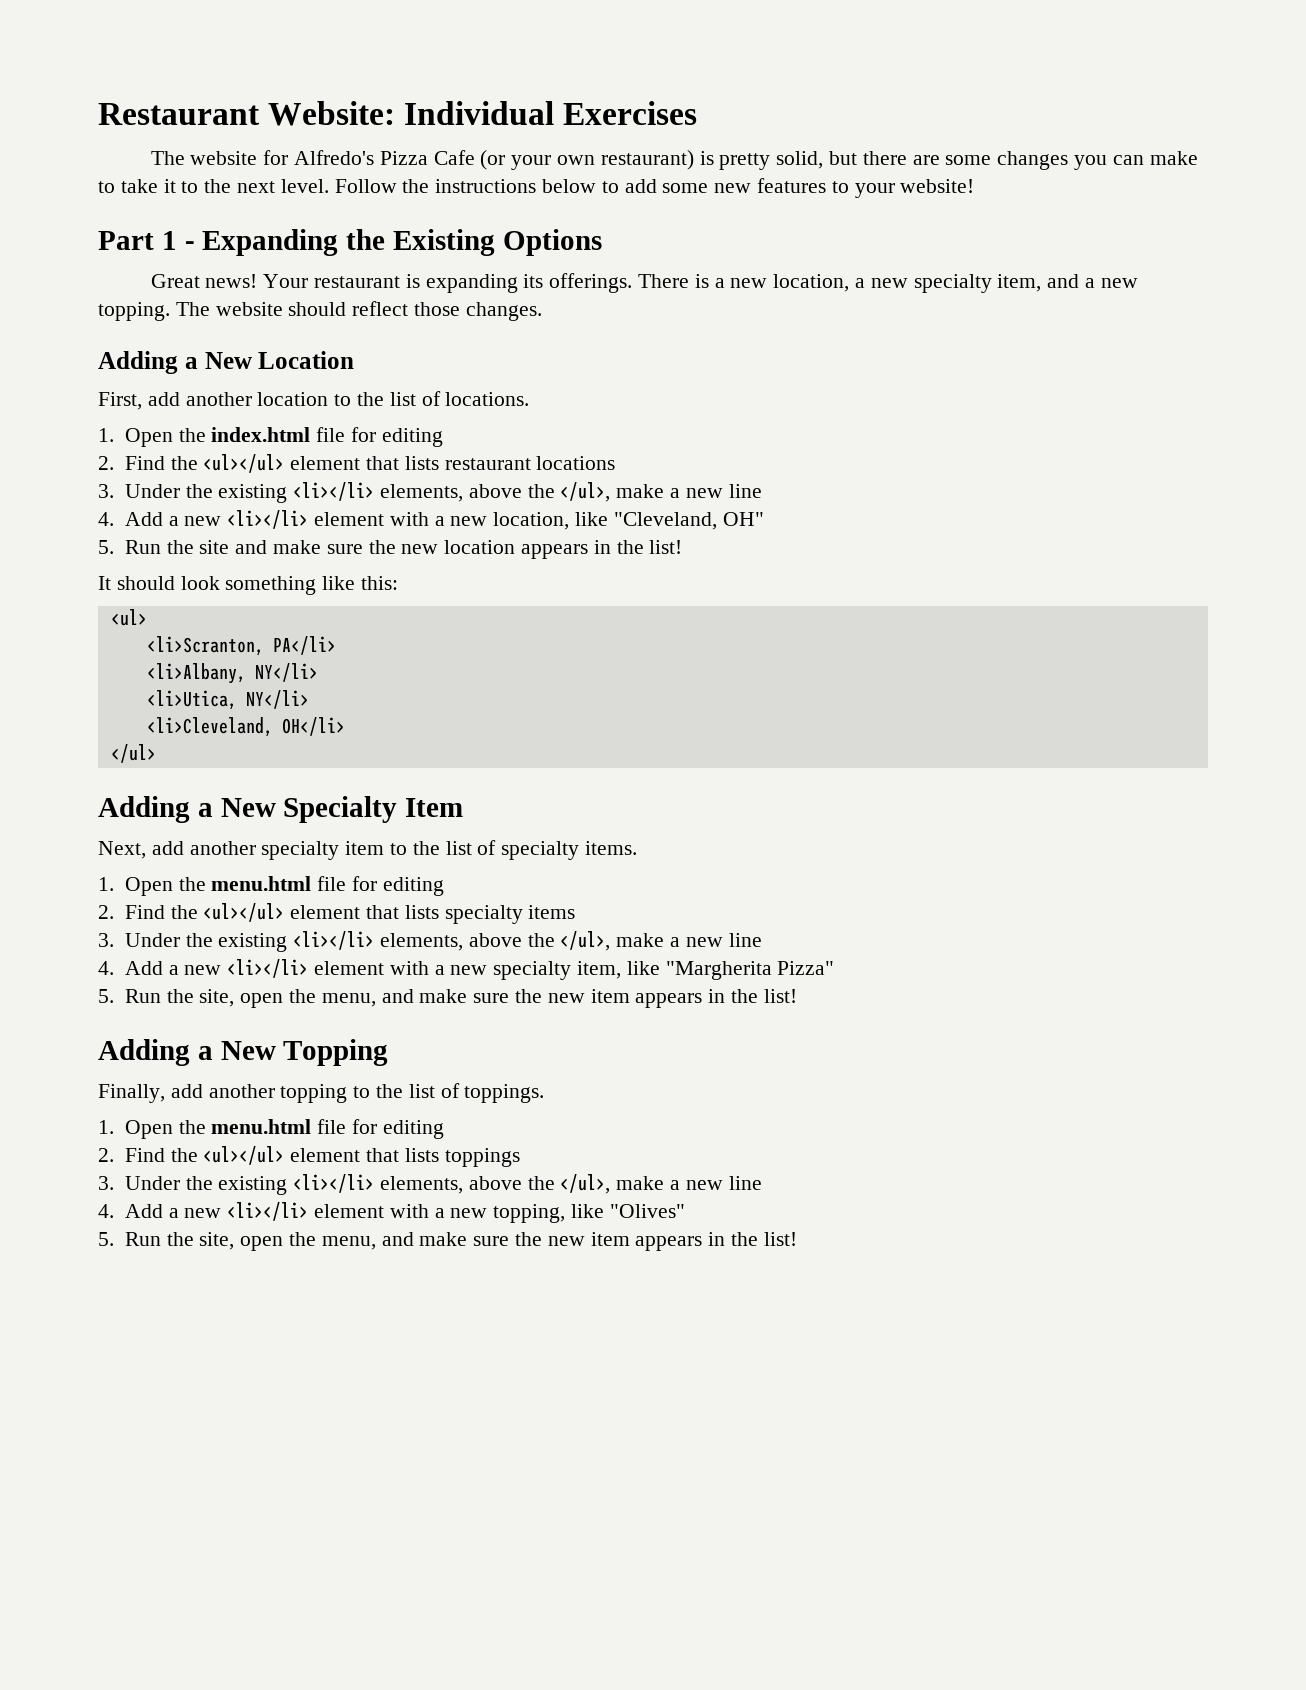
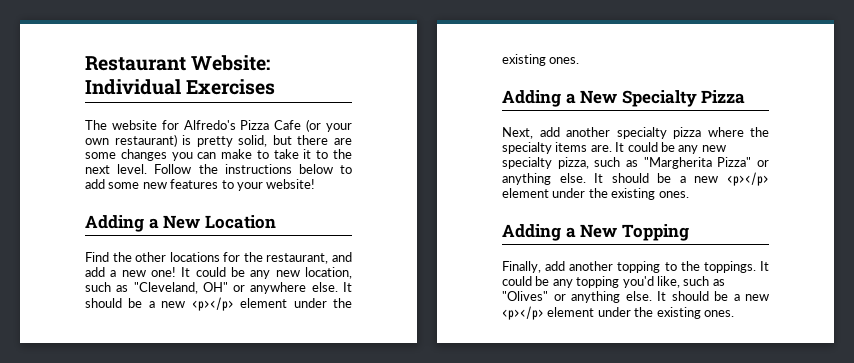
- Part 1 - Expanding the Existing Options
- Great news! Your restaurant is expanding its offerings. There is a new location, a new specialty item, and a new topping. The website should reflect those changes.
  Adding a New Location
- First, add another location to the list of locations.
- 1. Open the index.html file for editing
- 2. Find the <ul></ul> element that lists restaurant locations
- 3. Under the existing <li></li> elements, above the </ul>, make a new line
- 4. Add a new <li></li> element with a new location, like "Cleveland, OH"
- 5. Run the site and make sure the new location appears in the list!
- It should look something like this:
- <ul>
- <li>Scranton, PA</li>
- <li>Albany, NY</li>
- <li>Utica, NY</li>
- <li>Cleveland, OH</li>
- </ul>
+ Find the other locations for the restaurant, and add a new one! It could be any new location, such as "Cleveland, OH" or anywhere else. It should be a new <p></p> element under the existing ones.
- Adding a New Specialty Item
+ Adding a New Specialty Pizza
- Next, add another specialty item to the list of specialty items.
- 1. Open the menu.html file for editing
- 2. Find the <ul></ul> element that lists specialty items
- 3. Under the existing <li></li> elements, above the </ul>, make a new line
- 4. Add a new <li></li> element with a new specialty item, like "Margherita Pizza"
- 5. Run the site, open the menu, and make sure the new item appears in the list!
+ Next, add another specialty pizza where the specialty items are. It could be any new specialty pizza, such as "Margherita Pizza" or anything else. It should be a new <p></p> element under the existing ones.
- Finally, add another topping to the list of toppings.
- 1. Open the menu.html file for editing
- 2. Find the <ul></ul> element that lists toppings
- 3. Under the existing <li></li> elements, above the </ul>, make a new line
- 4. Add a new <li></li> element with a new topping, like "Olives"
- 5. Run the site, open the menu, and make sure the new item appears in the list!
+ Finally, add another topping to the toppings. It could be any topping you'd like, such as "Olives" or anything else. It should be a new <p></p> element under the existing ones.

